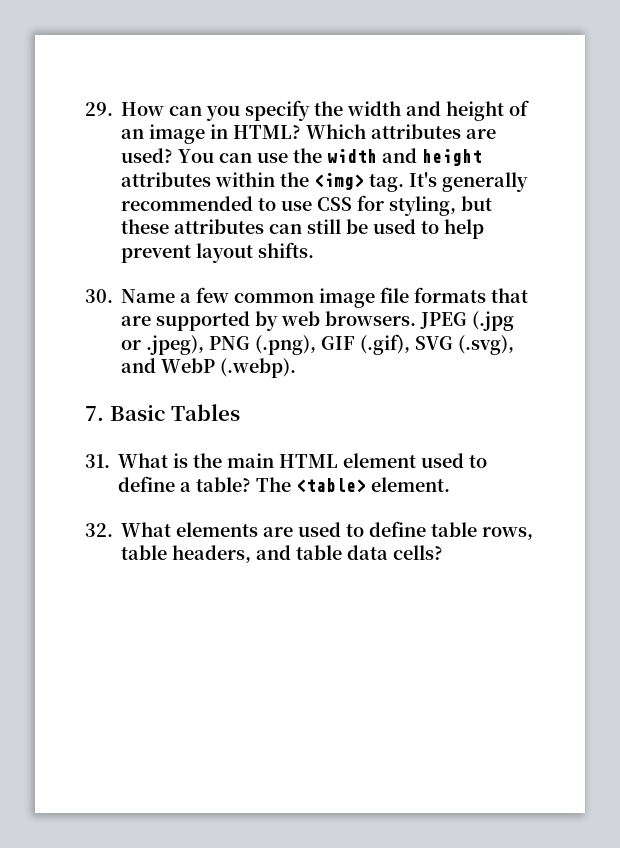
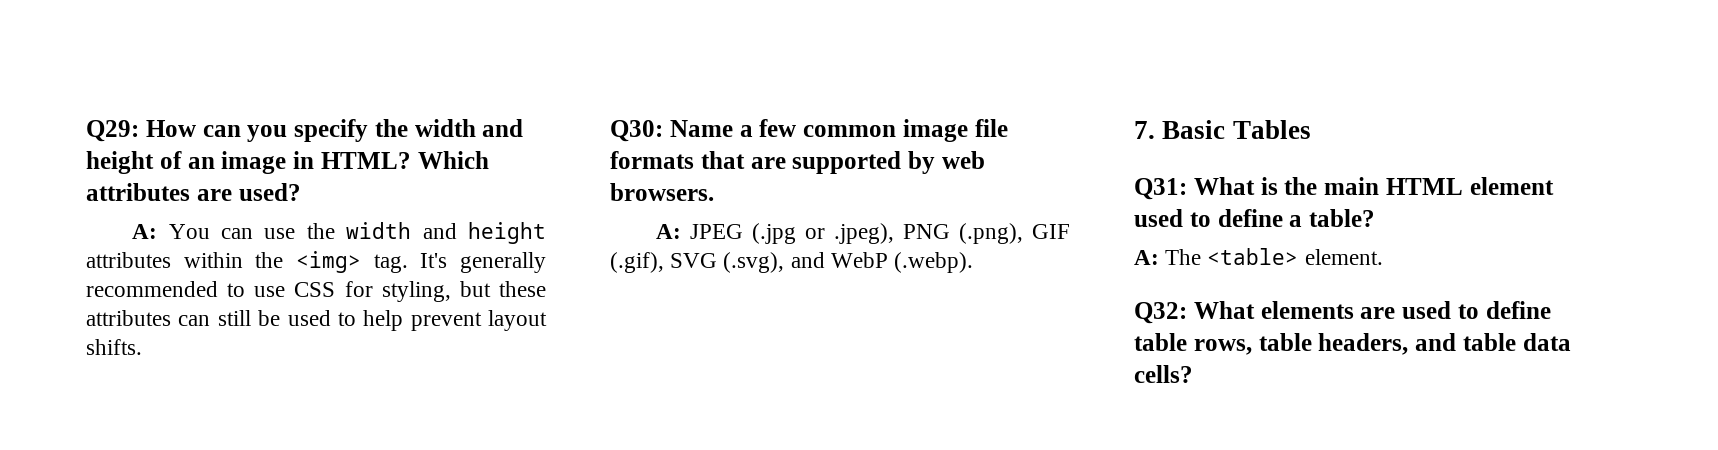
- 29. How can you specify the width and height of an image in HTML?
+ Q29: How can you specify the width and height of an image in HTML?
- Which attributes are used? You can use the width and height attributes within the <img> tag.
+ Which attributes are used?
+ A: You can use the width and height attributes within the <img> tag.
- 30. Name a few common image file formats that are supported by web browsers. JPEG (.jpg or .jpeg), PNG (.png), GIF (.gif), SVG (.svg), and WebP (.webp).
+ Q30: Name a few common image file formats that are supported by web browsers.
+ A: JPEG (.jpg or .jpeg), PNG (.png), GIF (.gif), SVG (.svg), and WebP (.webp).
- 31. What is the main HTML element used to define a table? The <table> element.
+ Q31: What is the main HTML element used to define a table?
+ A: The <table> element.
- 32. What elements are used to define table rows, table headers, and table data cells?
+ Q32: What elements are used to define table rows, table headers, and table data cells?

